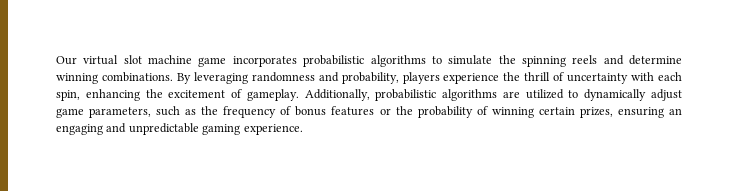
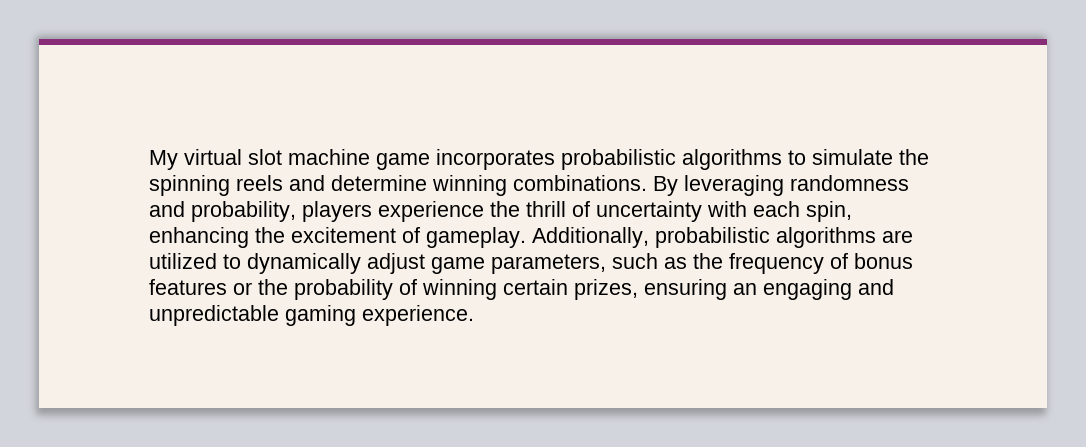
- Our virtual slot machine game incorporates probabilistic algorithms to simulate the spinning reels and determine winning combinations.
+ My virtual slot machine game incorporates probabilistic algorithms to simulate the spinning reels and determine winning combinations.

